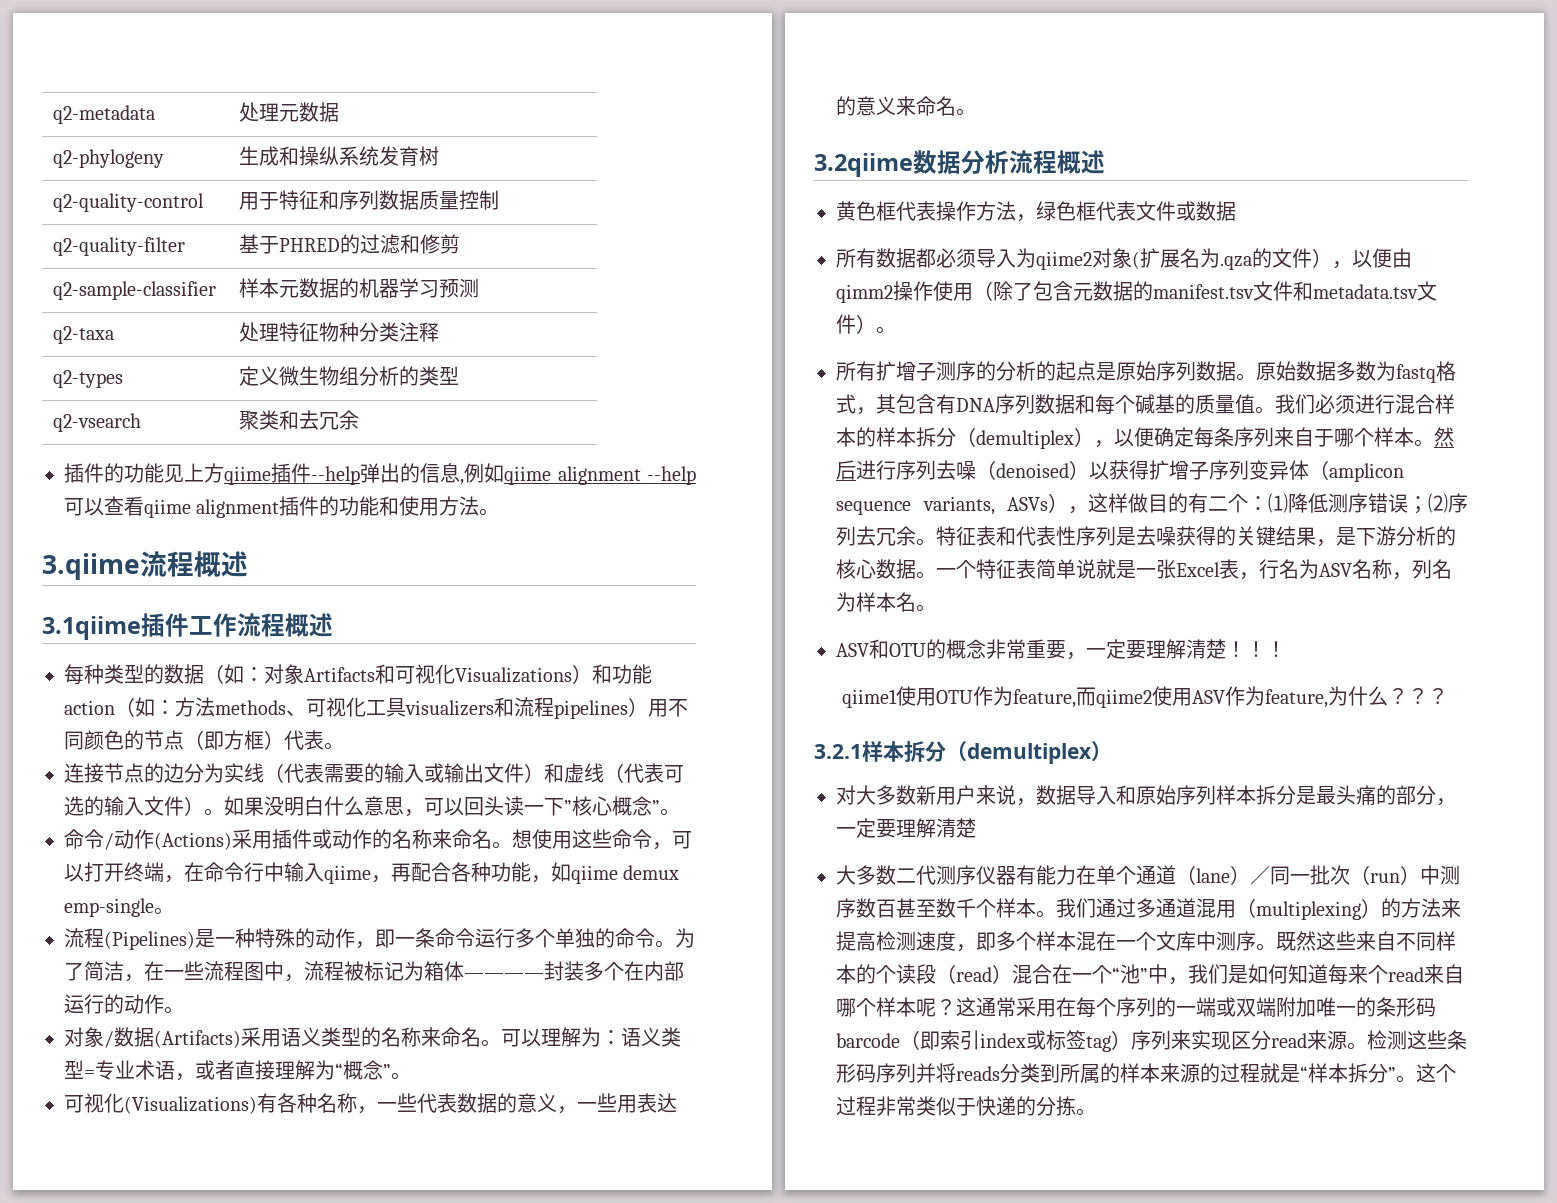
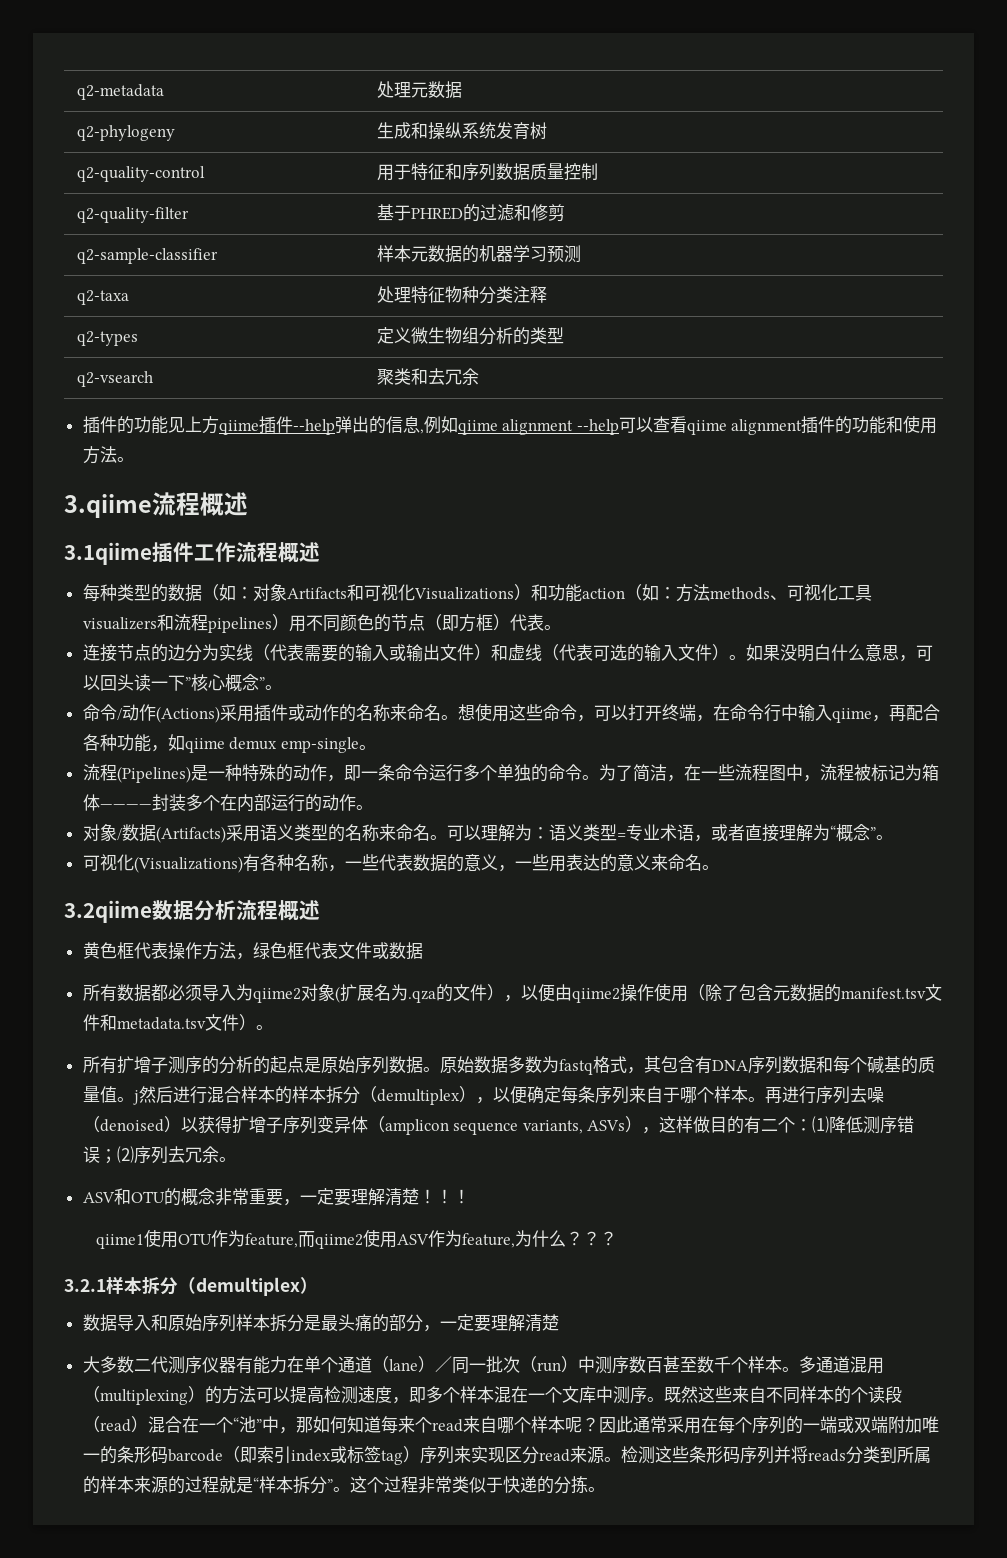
- 所有数据都必须导入为qiime2对象(扩展名为.qza的文件），以便由qimm2操作使用（除了包含元数据的manifest.tsv文件和metadata.tsv文件）。
+ 所有数据都必须导入为qiime2对象(扩展名为.qza的文件），以便由qiime2操作使用（除了包含元数据的manifest.tsv文件和metadata.tsv文件）。
- 原始数据多数为fastq格式，其包含有DNA序列数据和每个碱基的质量值。我们必须进行混合样本的样本拆分（demultiplex），以便确定每条序列来自于哪个样本。
+ 原始数据多数为fastq格式，其包含有DNA序列数据和每个碱基的质量值。j然后进行混合样本的样本拆分（demultiplex），以便确定每条序列来自于哪个样本。
- 然后进行序列去噪（denoised）以获得扩增子序列变异体（amplicon sequence variants, ASVs），这样做目的有二个：⑴降低测序错误；⑵序列去冗余。特征表和代表性序列是去噪获得的关键结果，是下游分析的核心数据。一个特征表简单说就是一张Excel表，行名为ASV名称，列名为样本名。
+ 再进行序列去噪（denoised）以获得扩增子序列变异体（amplicon sequence variants, ASVs），这样做目的有二个：⑴降低测序错误；⑵序列去冗余。
- 对大多数新用户来说，数据导入和原始序列样本拆分是最头痛的部分，一定要理解清楚
+ 数据导入和原始序列样本拆分是最头痛的部分，一定要理解清楚
- 我们通过多通道混用（multiplexing）的方法来提高检测速度，即多个样本混在一个文库中测序。
+ 多通道混用（multiplexing）的方法可以提高检测速度，即多个样本混在一个文库中测序。
- 既然这些来自不同样本的个读段（read）混合在一个“池”中，我们是如何知道每来个read来自哪个样本呢？
+ 既然这些来自不同样本的个读段（read）混合在一个“池”中，那如何知道每来个read来自哪个样本呢？
- 这通常采用在每个序列的一端或双端附加唯一的条形码barcode（即索引index或标签tag）序列来实现区分read来源。
+ 因此通常采用在每个序列的一端或双端附加唯一的条形码barcode（即索引index或标签tag）序列来实现区分read来源。

